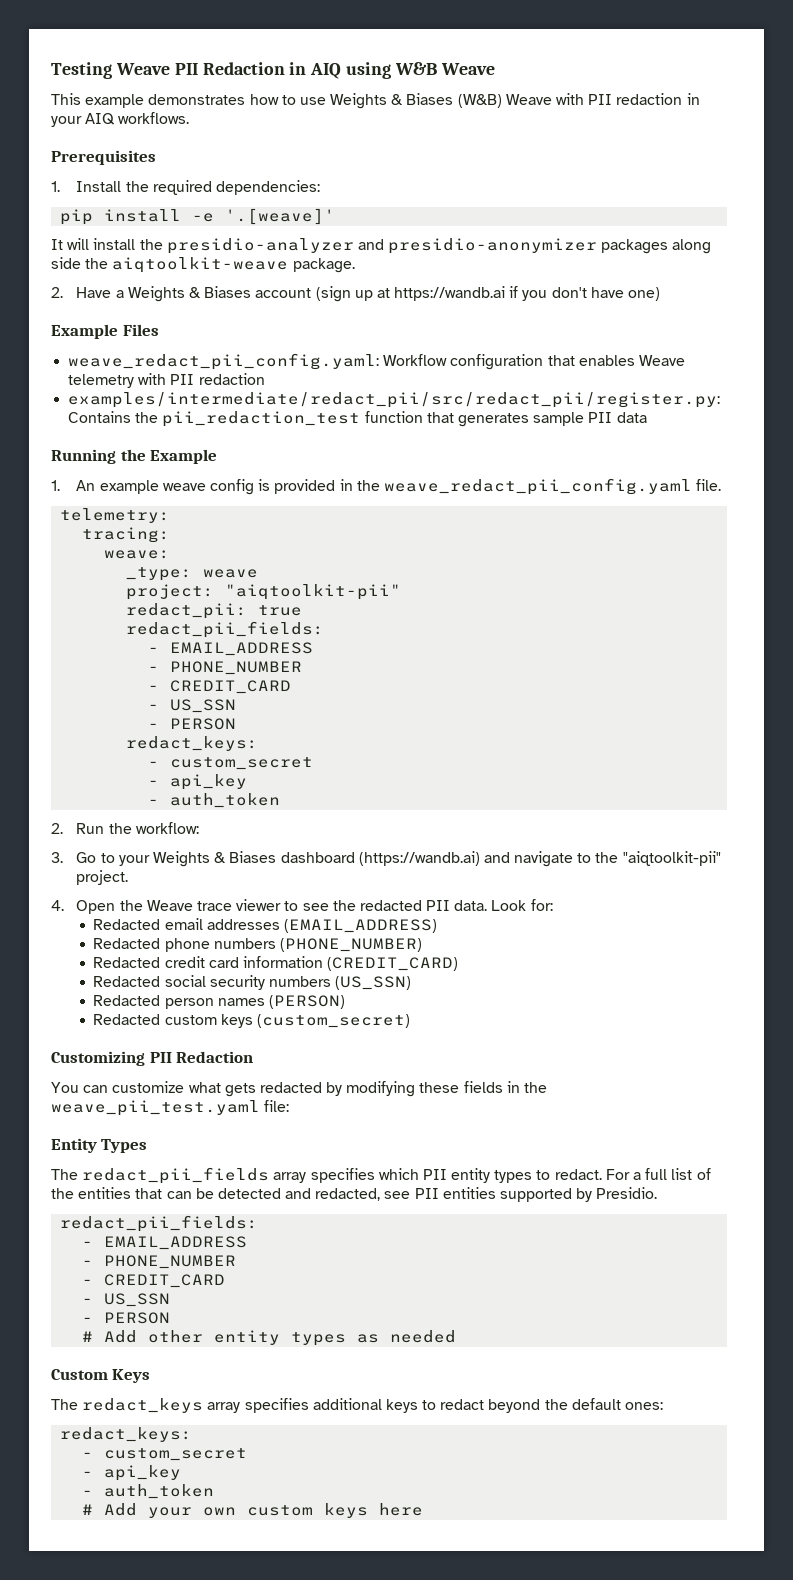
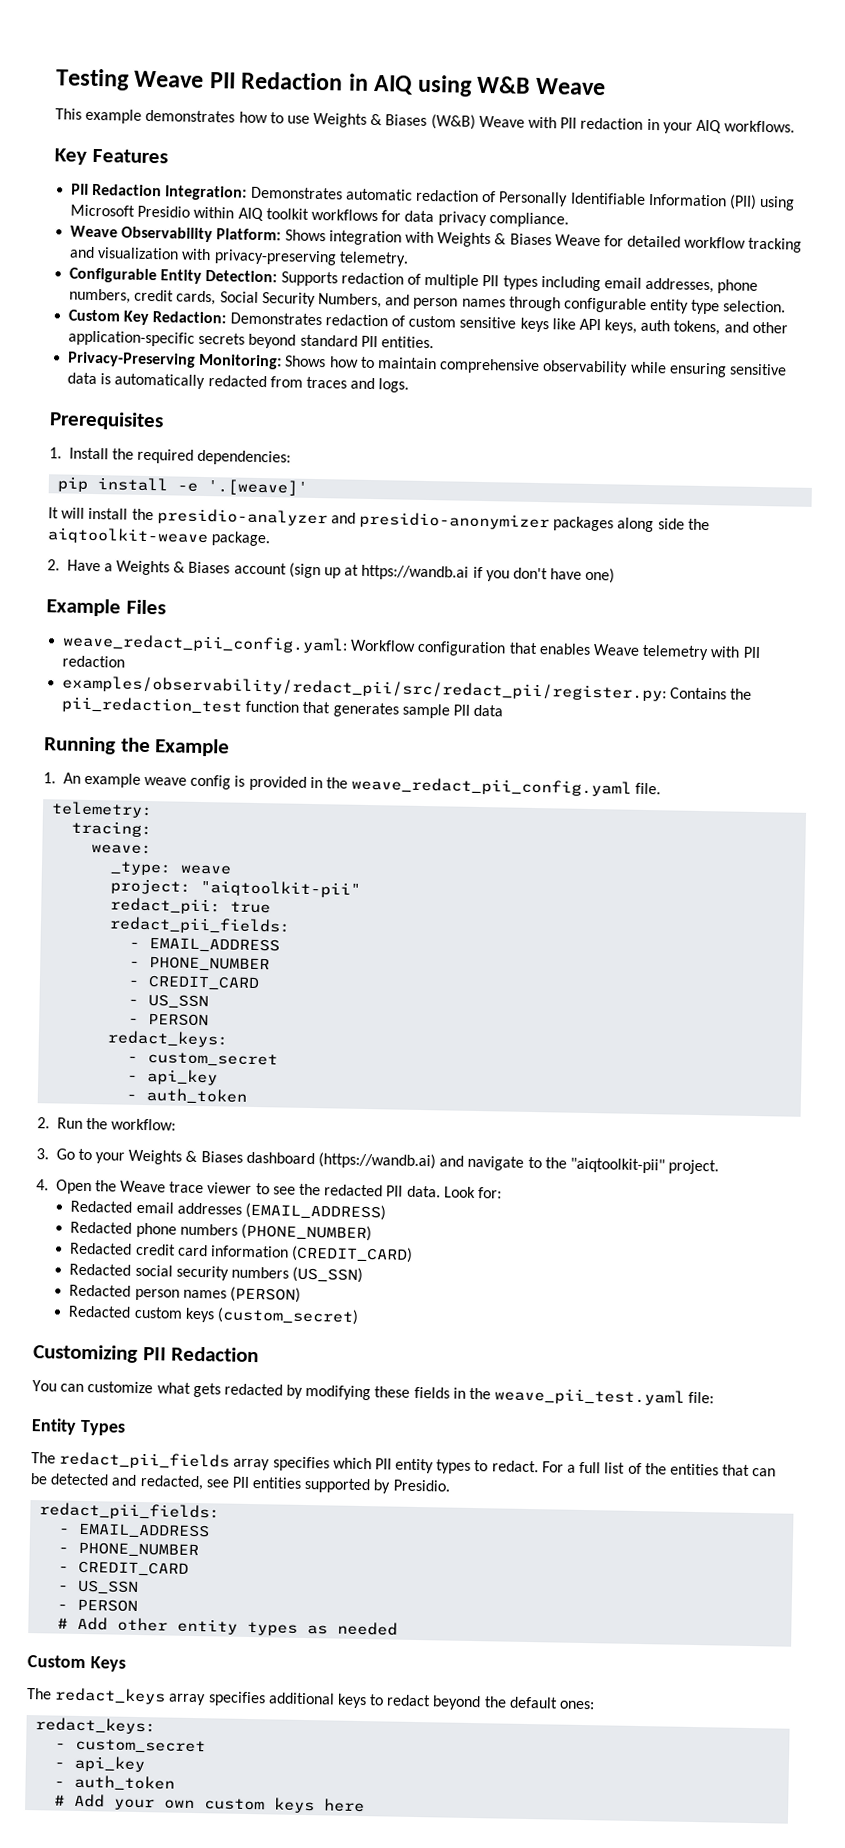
+ Key Features
+ PII Redaction Integration: Demonstrates automatic redaction of Personally Identifiable Information (PII) using Microsoft Presidio within AIQ toolkit workflows for data privacy compliance.
+ Weave Observability Platform: Shows integration with Weights & Biases Weave for detailed workflow tracking and visualization with privacy-preserving telemetry.
+ Configurable Entity Detection: Supports redaction of multiple PII types including email addresses, phone numbers, credit cards, Social Security Numbers, and person names through configurable entity type selection.
+ Custom Key Redaction: Demonstrates redaction of custom sensitive keys like API keys, auth tokens, and other application-specific secrets beyond standard PII entities.
+ Privacy-Preserving Monitoring: Shows how to maintain comprehensive observability while ensuring sensitive data is automatically redacted from traces and logs.
- examples/intermediate/redact_pii/src/redact_pii/register.py: Contains the pii_redaction_test function that generates sample PII data
+ examples/observability/redact_pii/src/redact_pii/register.py: Contains the pii_redaction_test function that generates sample PII data

